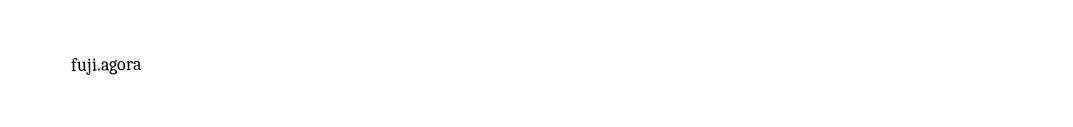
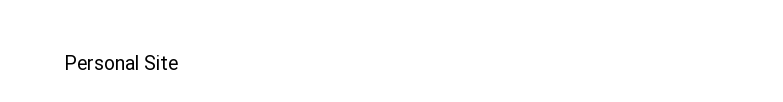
- fuji.agora
+ Personal Site

